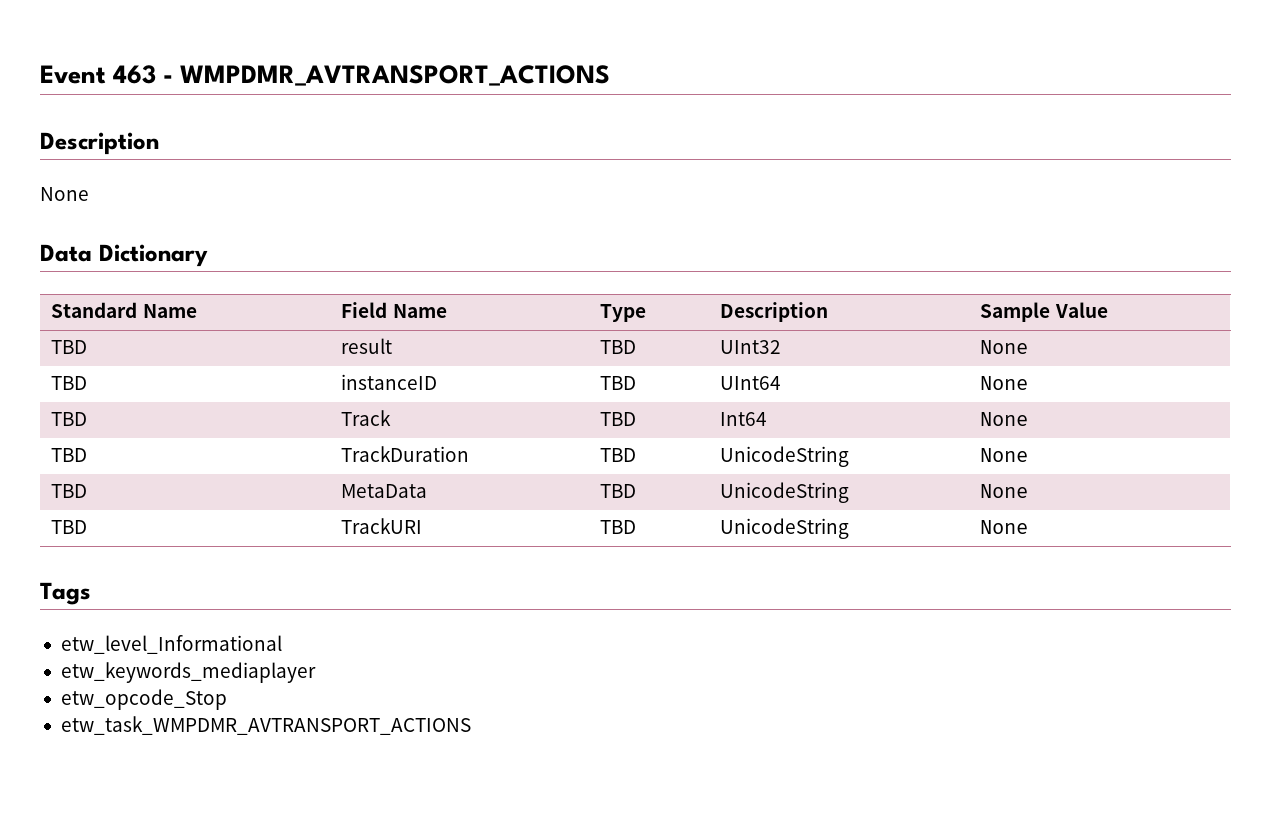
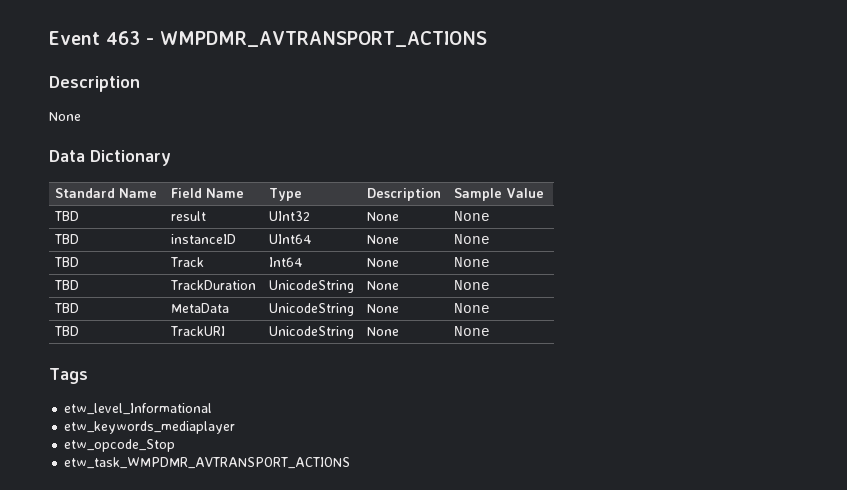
- TBD | result | TBD | UInt32 | None
+ TBD | result | UInt32 | None | None
- TBD | instanceID | TBD | UInt64 | None
+ TBD | instanceID | UInt64 | None | None
- TBD | Track | TBD | Int64 | None
+ TBD | Track | Int64 | None | None
- TBD | TrackDuration | TBD | UnicodeString | None
+ TBD | TrackDuration | UnicodeString | None | None
- TBD | MetaData | TBD | UnicodeString | None
+ TBD | MetaData | UnicodeString | None | None
- TBD | TrackURI | TBD | UnicodeString | None
+ TBD | TrackURI | UnicodeString | None | None

